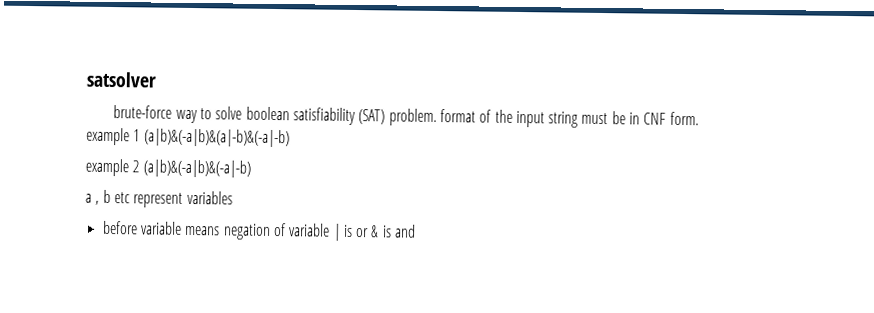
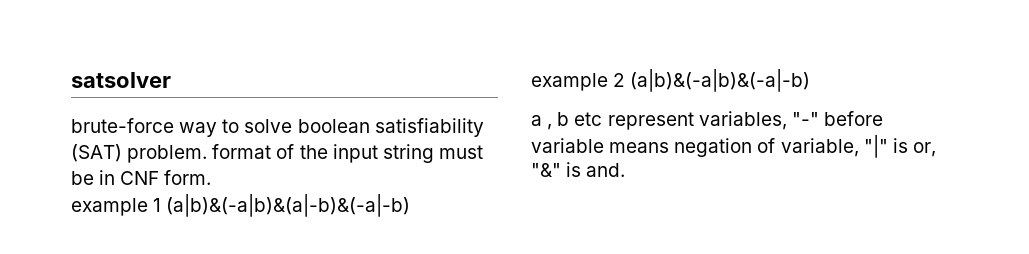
- a , b etc represent variables
- before variable means negation of variable | is or & is and
+ a , b etc represent variables, "-" before variable means negation of variable, "|" is or, "&" is and.

